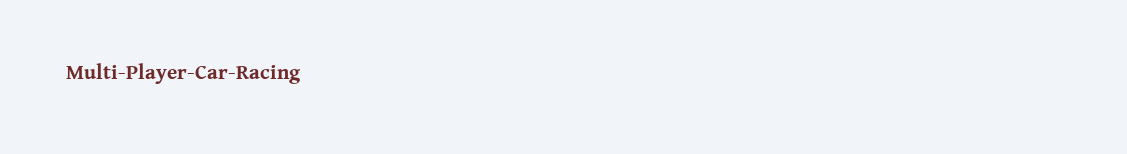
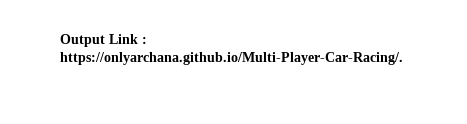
- Multi-Player-Car-Racing
+ Output Link : https://onlyarchana.github.io/Multi-Player-Car-Racing/.

